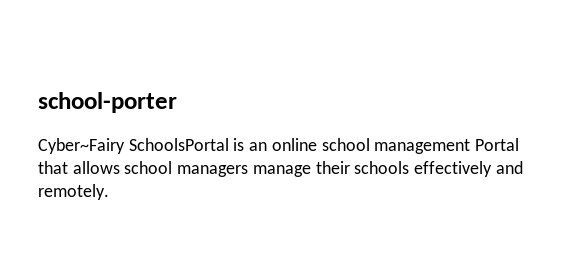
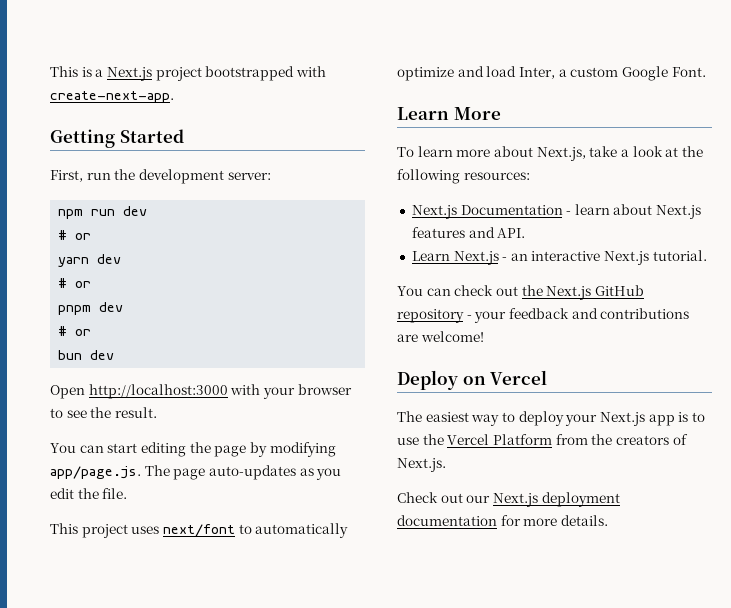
- school-porter
- Cyber~Fairy SchoolsPortal is an online school management Portal that allows school managers manage their schools effectively and remotely.
+ This is a Next.js project bootstrapped with create-next-app.
+ Getting Started
+ First, run the development server:
+ npm run dev
+ # or
+ yarn dev
+ # or
+ pnpm dev
+ # or
+ bun dev
+ Open http://localhost:3000 with your browser to see the result.
+ You can start editing the page by modifying app/page.js. The page auto-updates as you edit the file.
+ This project uses next/font to automatically optimize and load Inter, a custom Google Font.
+ Learn More
+ To learn more about Next.js, take a look at the following resources:
+ Next.js Documentation - learn about Next.js features and API.
+ Learn Next.js - an interactive Next.js tutorial.
+ You can check out the Next.js GitHub repository - your feedback and contributions are welcome!
+ Deploy on Vercel
+ The easiest way to deploy your Next.js app is to use the Vercel Platform from the creators of Next.js.
+ Check out our Next.js deployment documentation for more details.

